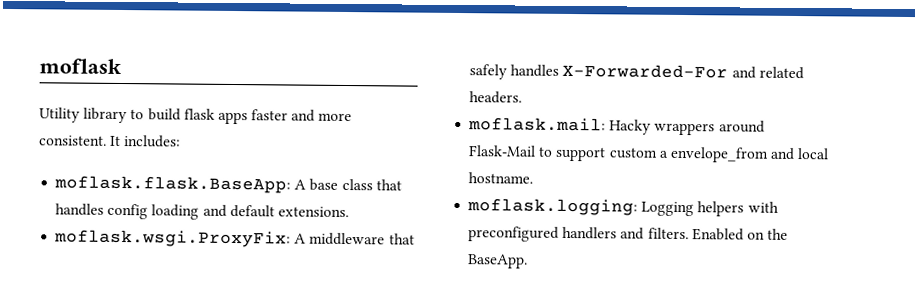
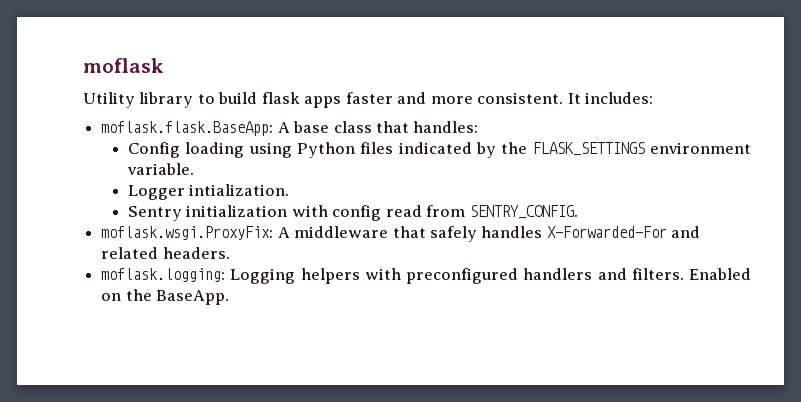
- moflask.flask.BaseApp: A base class that handles config loading and default extensions.
+ moflask.flask.BaseApp: A base class that handles:
+ Config loading using Python files indicated by the FLASK_SETTINGS environment variable.
+ Logger intialization.
+ Sentry initialization with config read from SENTRY_CONFIG.
- moflask.mail: Hacky wrappers around Flask-Mail to support custom a envelope_from and local hostname.

